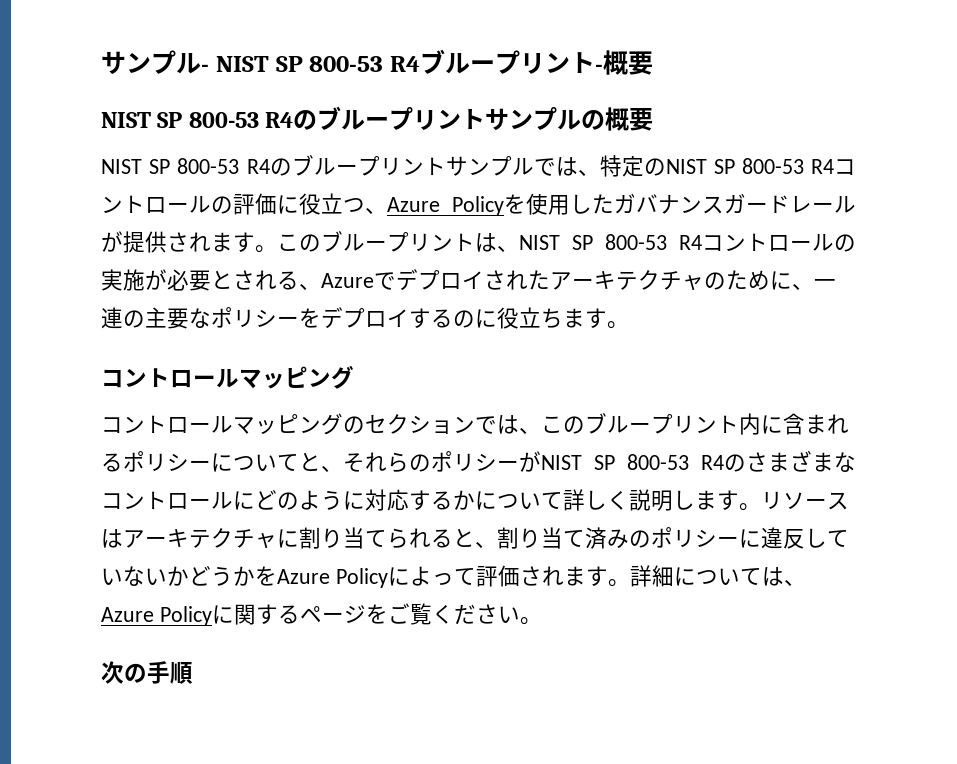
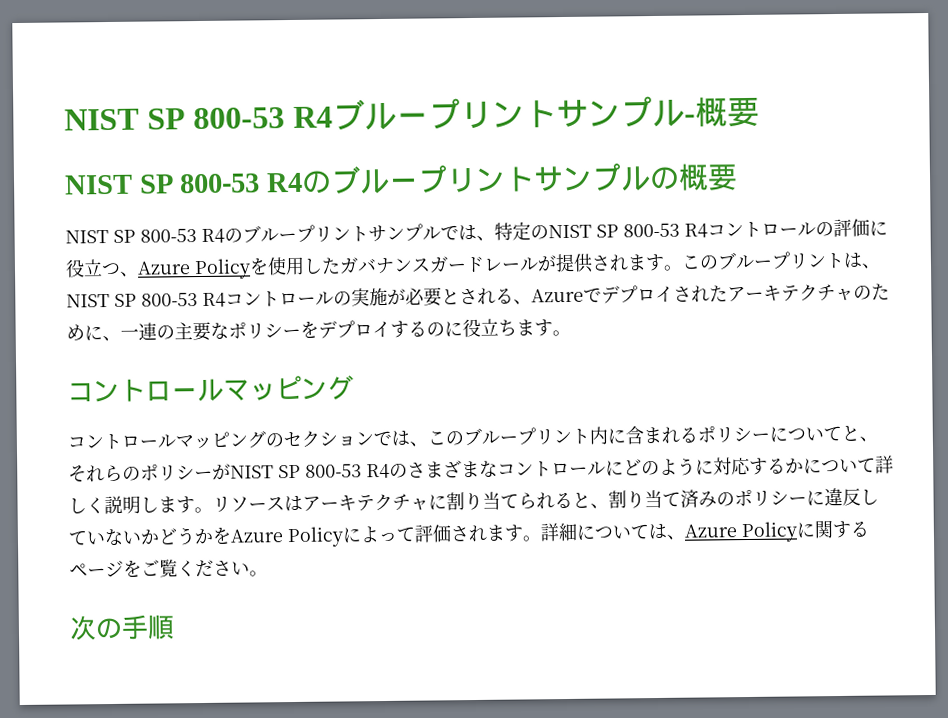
- サンプル- NIST SP 800-53 R4ブループリント-概要
+ NIST SP 800-53 R4ブループリントサンプル-概要

